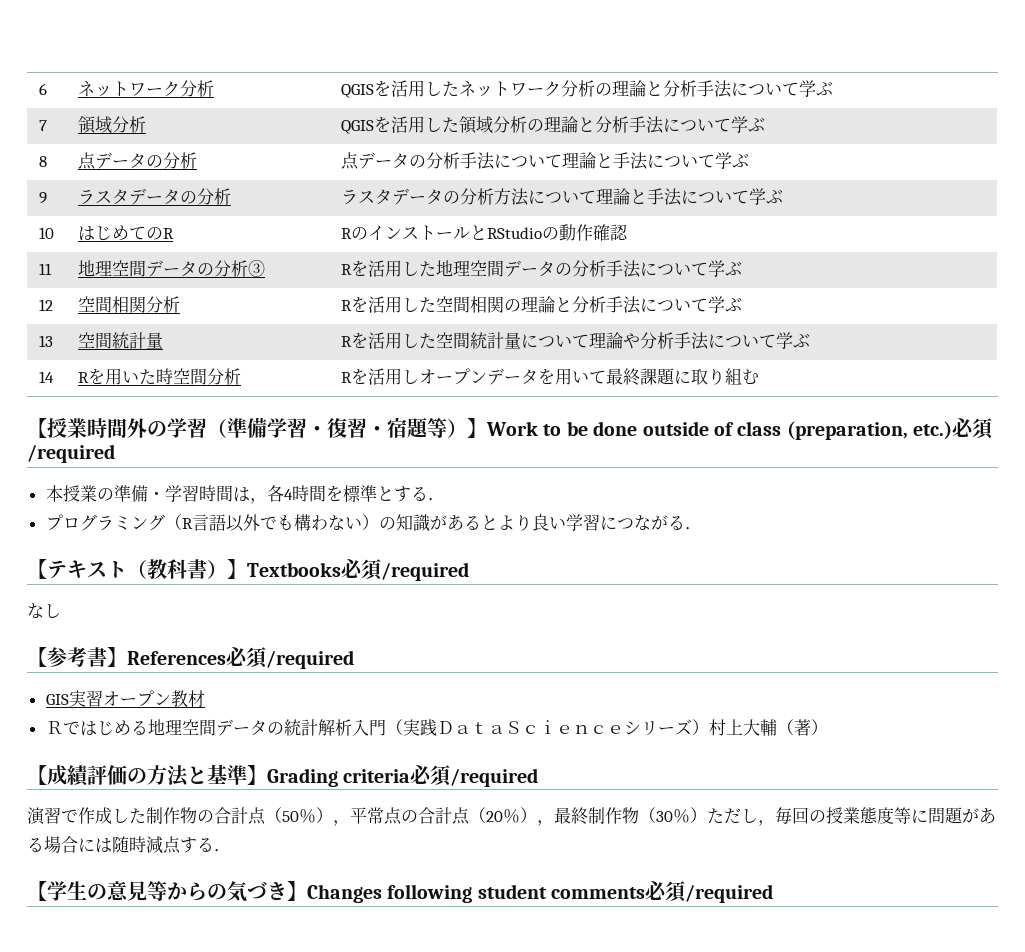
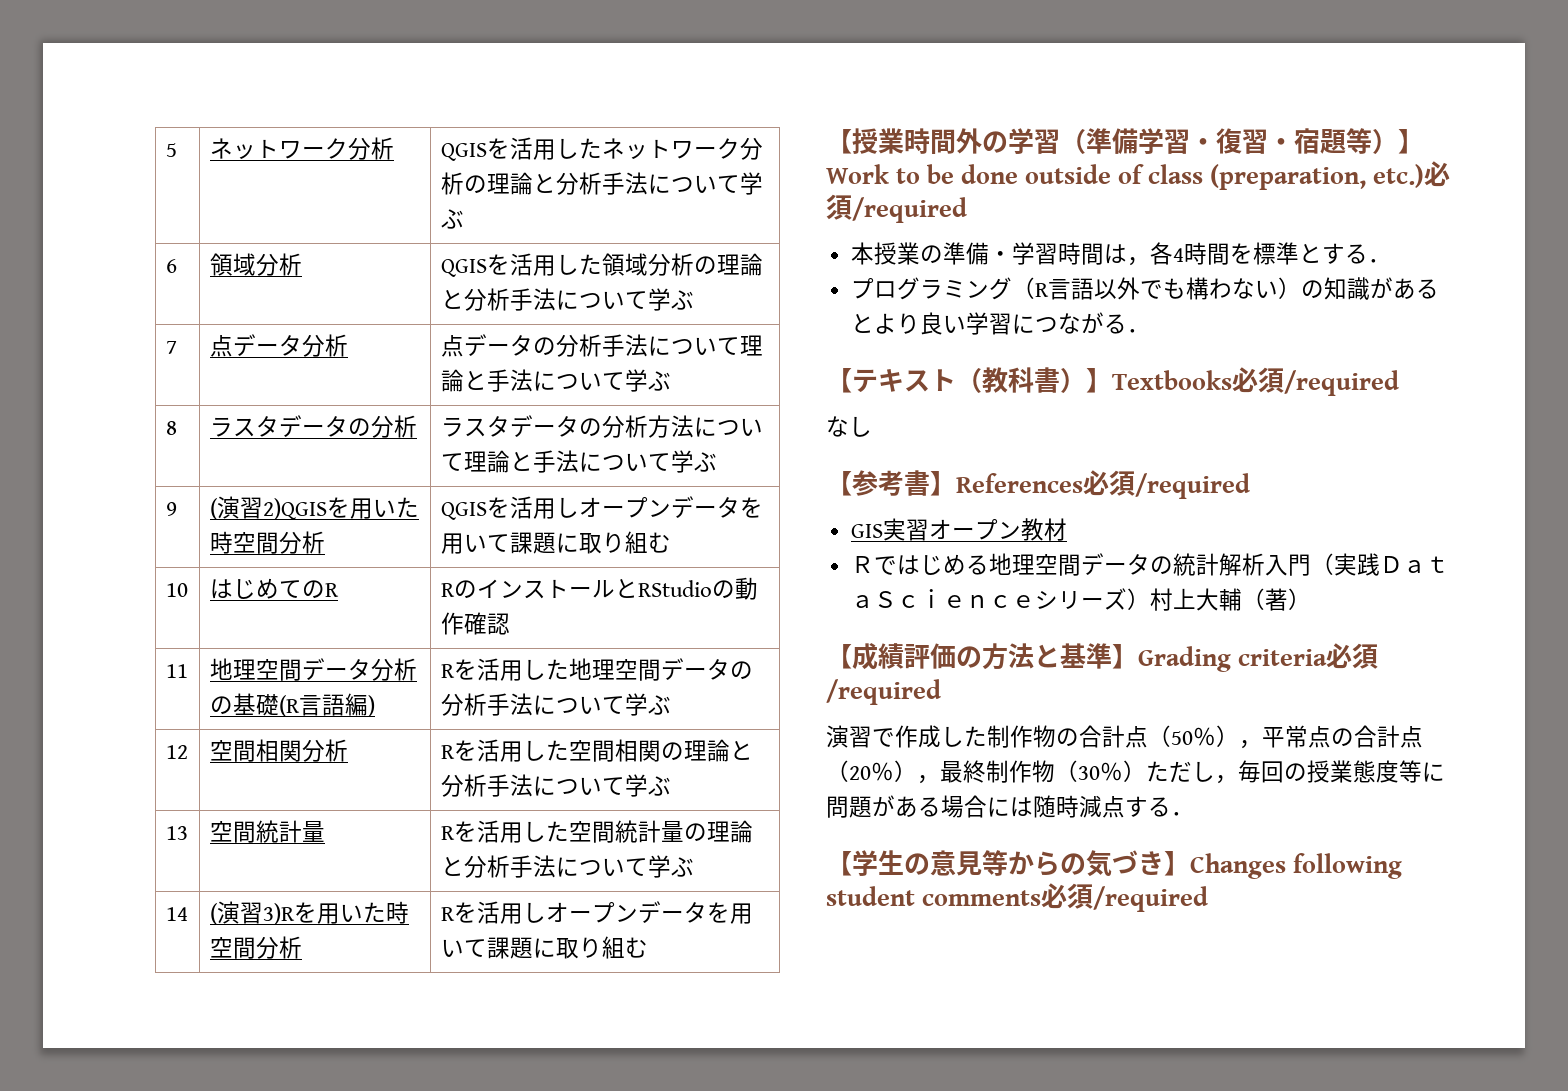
- 6 | ネットワーク分析 | QGISを活用したネットワーク分析の理論と分析手法について学ぶ
+ 5 | ネットワーク分析 | QGISを活用したネットワーク分析の理論と分析手法について学ぶ
- 7 | 領域分析 | QGISを活用した領域分析の理論と分析手法について学ぶ
+ 6 | 領域分析 | QGISを活用した領域分析の理論と分析手法について学ぶ
- 8 | 点データの分析 | 点データの分析手法について理論と手法について学ぶ
+ 7 | 点データ分析 | 点データの分析手法について理論と手法について学ぶ
- 9 | ラスタデータの分析 | ラスタデータの分析方法について理論と手法について学ぶ
+ 8 | ラスタデータの分析 | ラスタデータの分析方法について理論と手法について学ぶ
+ 9 | (演習2)QGISを用いた時空間分析 | QGISを活用しオープンデータを用いて課題に取り組む
- 11 | 地理空間データの分析③ | Rを活用した地理空間データの分析手法について学ぶ
+ 11 | 地理空間データ分析の基礎(R言語編) | Rを活用した地理空間データの分析手法について学ぶ
- 13 | 空間統計量 | Rを活用した空間統計量について理論や分析手法について学ぶ
+ 13 | 空間統計量 | Rを活用した空間統計量の理論と分析手法について学ぶ
- 14 | Rを用いた時空間分析 | Rを活用しオープンデータを用いて最終課題に取り組む
+ 14 | (演習3)Rを用いた時空間分析 | Rを活用しオープンデータを用いて課題に取り組む

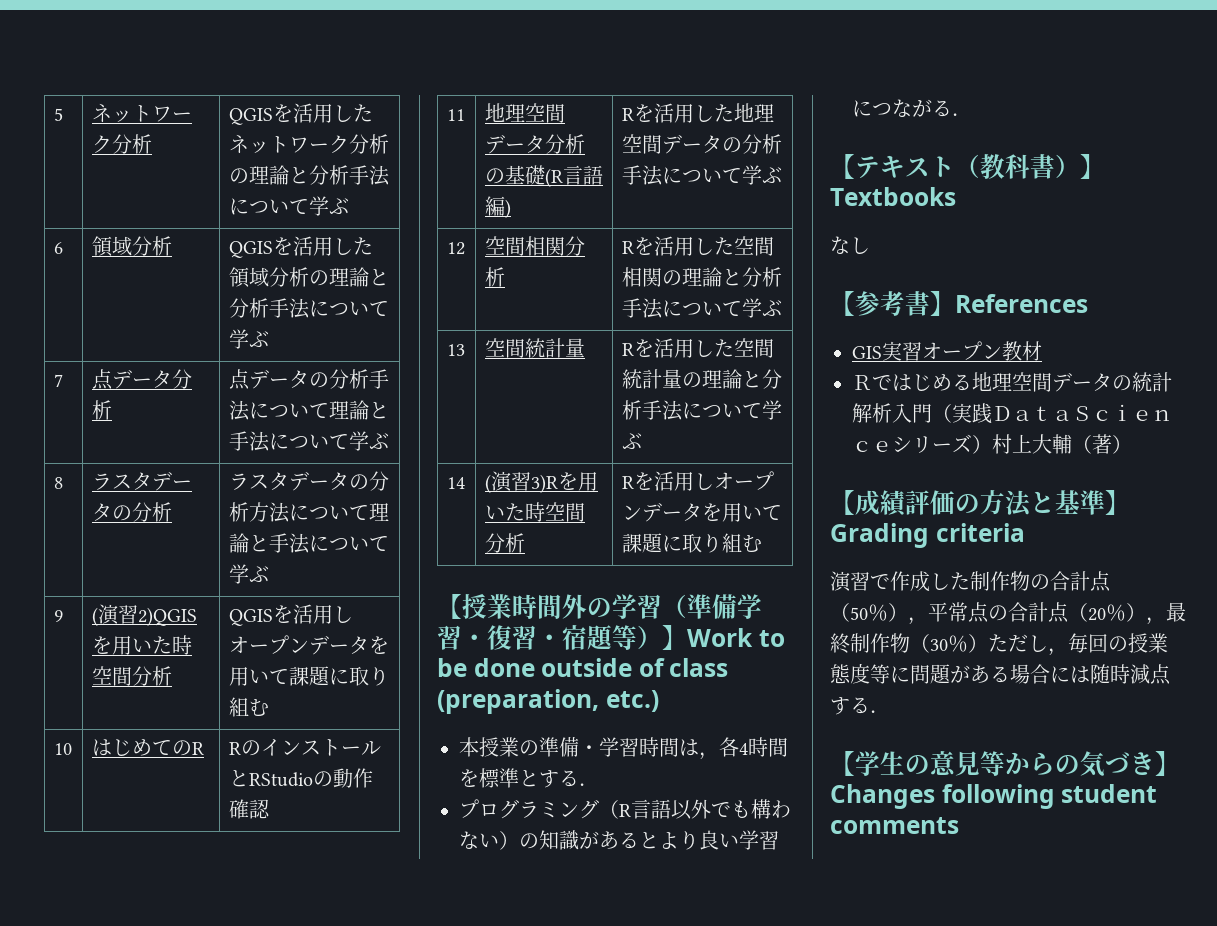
- 【授業時間外の学習（準備学習・復習・宿題等）】Work to be done outside of class (preparation, etc.)必須/required
+ 【授業時間外の学習（準備学習・復習・宿題等）】Work to be done outside of class (preparation, etc.)
- 【テキスト（教科書）】Textbooks必須/required
+ 【テキスト（教科書）】Textbooks
- 【参考書】References必須/required
+ 【参考書】References
- 【成績評価の方法と基準】Grading criteria必須/required
+ 【成績評価の方法と基準】Grading criteria
- 【学生の意見等からの気づき】Changes following student comments必須/required
+ 【学生の意見等からの気づき】Changes following student comments

